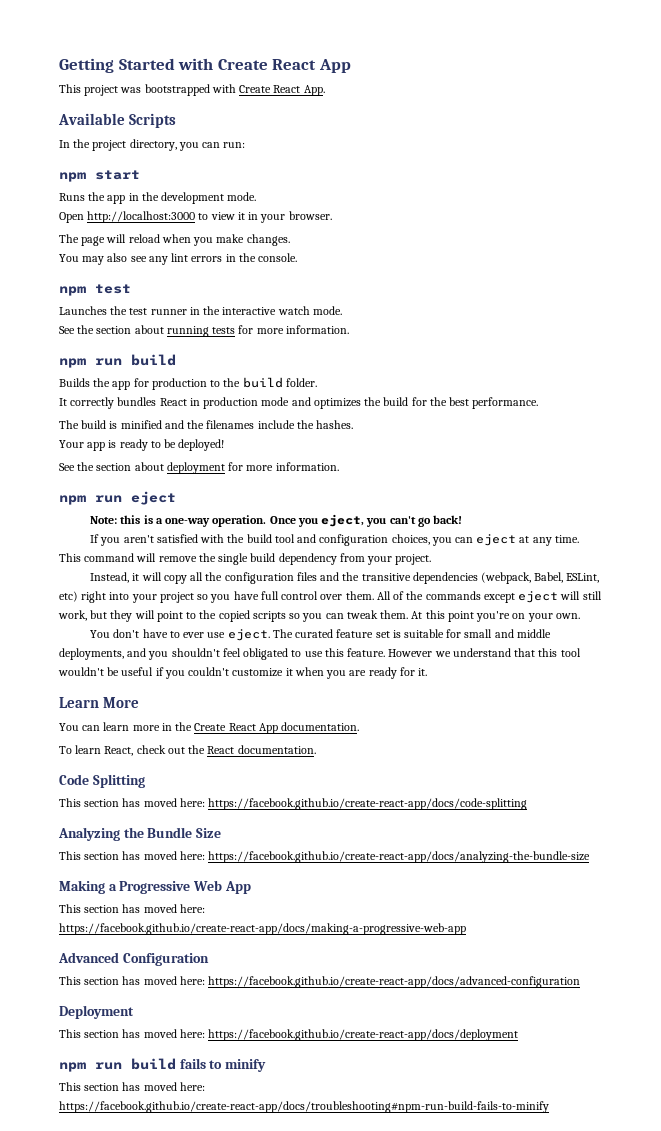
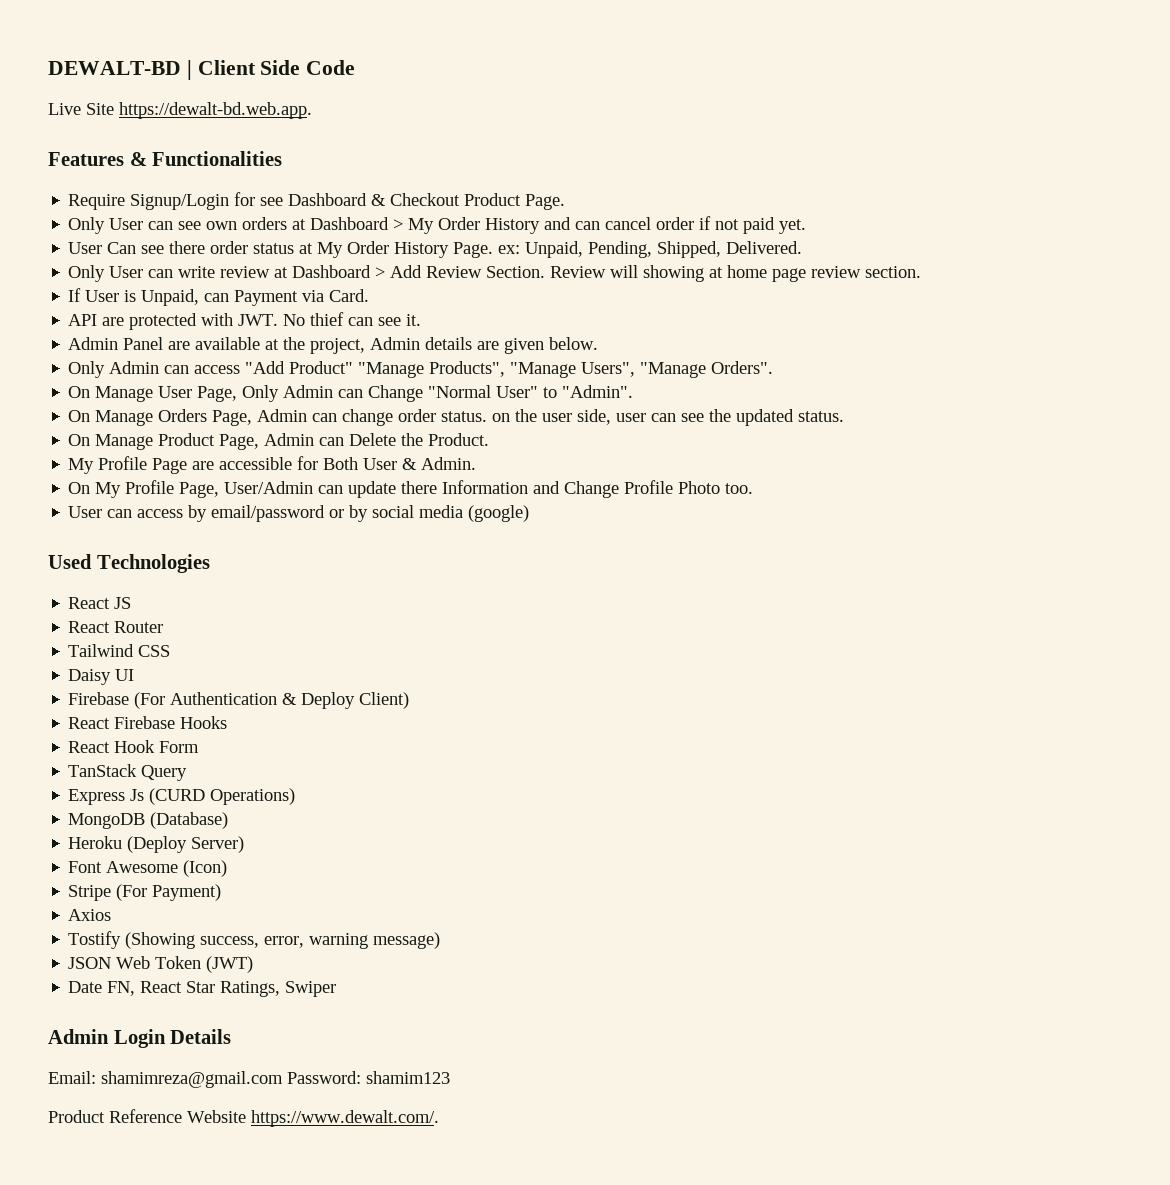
- Getting Started with Create React App
- This project was bootstrapped with Create React App.
- Available Scripts
- In the project directory, you can run:
- npm start
- Runs the app in the development mode.
- Open http://localhost:3000 to view it in your browser.
- The page will reload when you make changes.
- You may also see any lint errors in the console.
- npm test
- Launches the test runner in the interactive watch mode.
- See the section about running tests for more information.
- npm run build
- Builds the app for production to the build folder.
- It correctly bundles React in production mode and optimizes the build for the best performance.
- The build is minified and the filenames include the hashes.
- Your app is ready to be deployed!
- See the section about deployment for more information.
- npm run eject
- Note: this is a one-way operation. Once you eject, you can't go back!
- If you aren't satisfied with the build tool and configuration choices, you can eject at any time. This command will remove the single build dependency from your project.
- Instead, it will copy all the configuration files and the transitive dependencies (webpack, Babel, ESLint, etc) right into your project so you have full control over them. All of the commands except eject will still work, but they will point to the copied scripts so you can tweak them. At this point you're on your own.
- You don't have to ever use eject. The curated feature set is suitable for small and middle deployments, and you shouldn't feel obligated to use this feature. However we understand that this tool wouldn't be useful if you couldn't customize it when you are ready for it.
- Learn More
- You can learn more in the Create React App documentation.
- To learn React, check out the React documentation.
- Code Splitting
- This section has moved here: https://facebook.github.io/create-react-app/docs/code-splitting
- Analyzing the Bundle Size
- This section has moved here: https://facebook.github.io/create-react-app/docs/analyzing-the-bundle-size
- Making a Progressive Web App
- This section has moved here: https://facebook.github.io/create-react-app/docs/making-a-progressive-web-app
- Advanced Configuration
- This section has moved here: https://facebook.github.io/create-react-app/docs/advanced-configuration
- Deployment
- This section has moved here: https://facebook.github.io/create-react-app/docs/deployment
- npm run build fails to minify
- This section has moved here: https://facebook.github.io/create-react-app/docs/troubleshooting#npm-run-build-fails-to-minify
+ DEWALT-BD | Client Side Code
+ Live Site https://dewalt-bd.web.app.
+ Features & Functionalities
+ Require Signup/Login for see Dashboard & Checkout Product Page.
+ Only User can see own orders at Dashboard > My Order History and can cancel order if not paid yet.
+ User Can see there order status at My Order History Page. ex: Unpaid, Pending, Shipped, Delivered.
+ Only User can write review at Dashboard > Add Review Section. Review will showing at home page review section.
+ If User is Unpaid, can Payment via Card.
+ API are protected with JWT. No thief can see it.
+ Admin Panel are available at the project, Admin details are given below.
+ Only Admin can access "Add Product" "Manage Products", "Manage Users", "Manage Orders".
+ On Manage User Page, Only Admin can Change "Normal User" to "Admin".
+ On Manage Orders Page, Admin can change order status. on the user side, user can see the updated status.
+ On Manage Product Page, Admin can Delete the Product.
+ My Profile Page are accessible for Both User & Admin.
+ On My Profile Page, User/Admin can update there Information and Change Profile Photo too.
+ User can access by email/password or by social media (google)
+ Used Technologies
+ React JS
+ React Router
+ Tailwind CSS
+ Daisy UI
+ Firebase (For Authentication & Deploy Client)
+ React Firebase Hooks
+ React Hook Form
+ TanStack Query
+ Express Js (CURD Operations)
+ MongoDB (Database)
+ Heroku (Deploy Server)
+ Font Awesome (Icon)
+ Stripe (For Payment)
+ Axios
+ Tostify (Showing success, error, warning message)
+ JSON Web Token (JWT)
+ Date FN, React Star Ratings, Swiper
+ Admin Login Details
+ Email: shamimreza@gmail.com Password: shamim123
+ Product Reference Website https://www.dewalt.com/.

